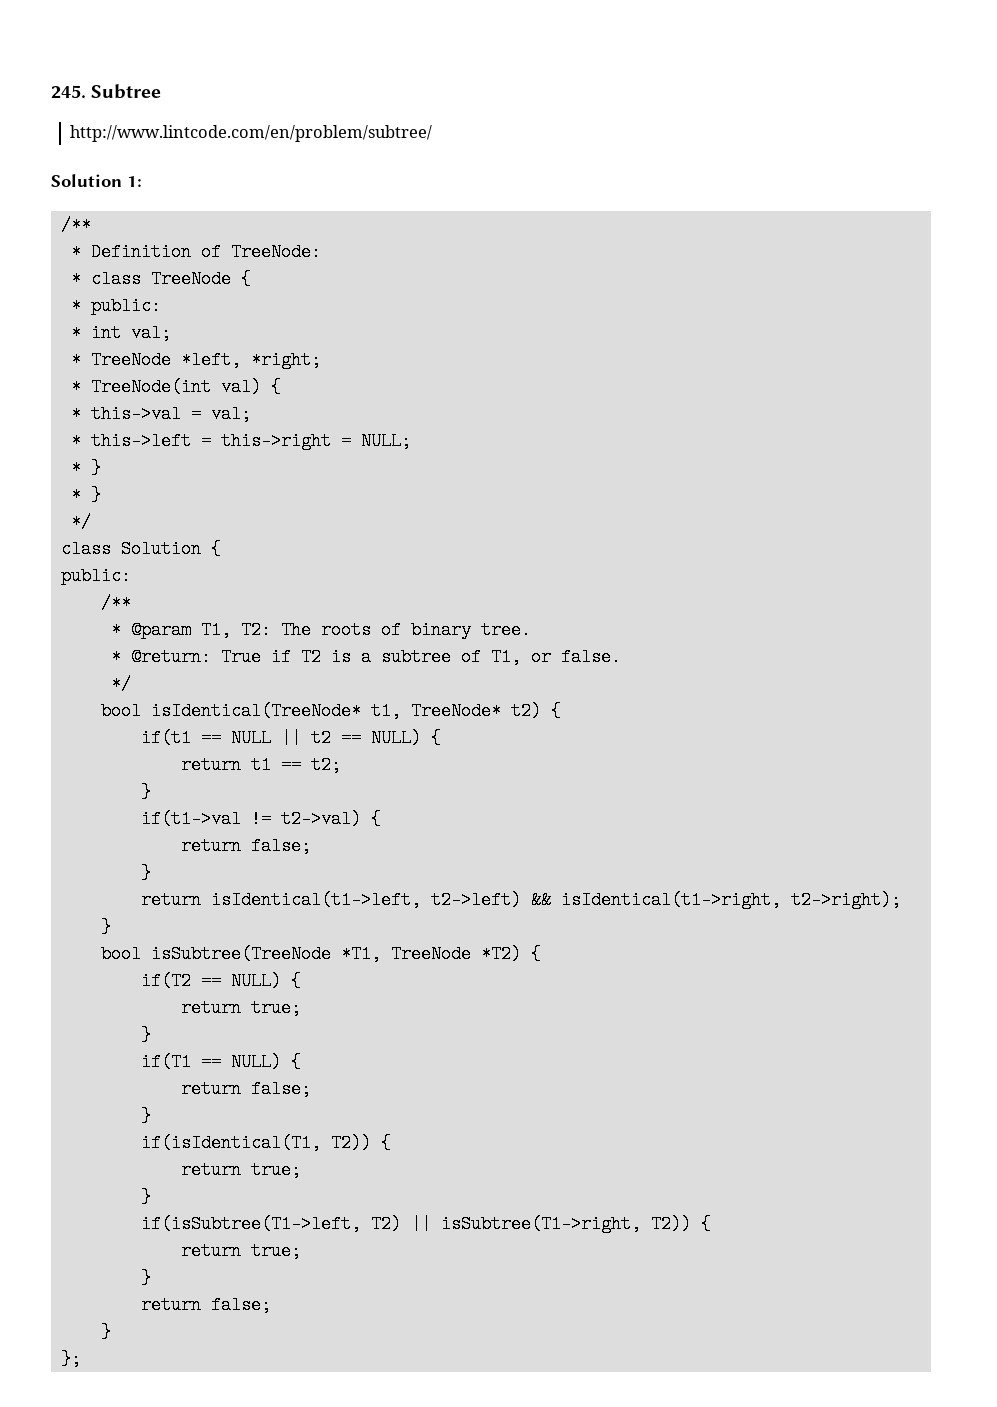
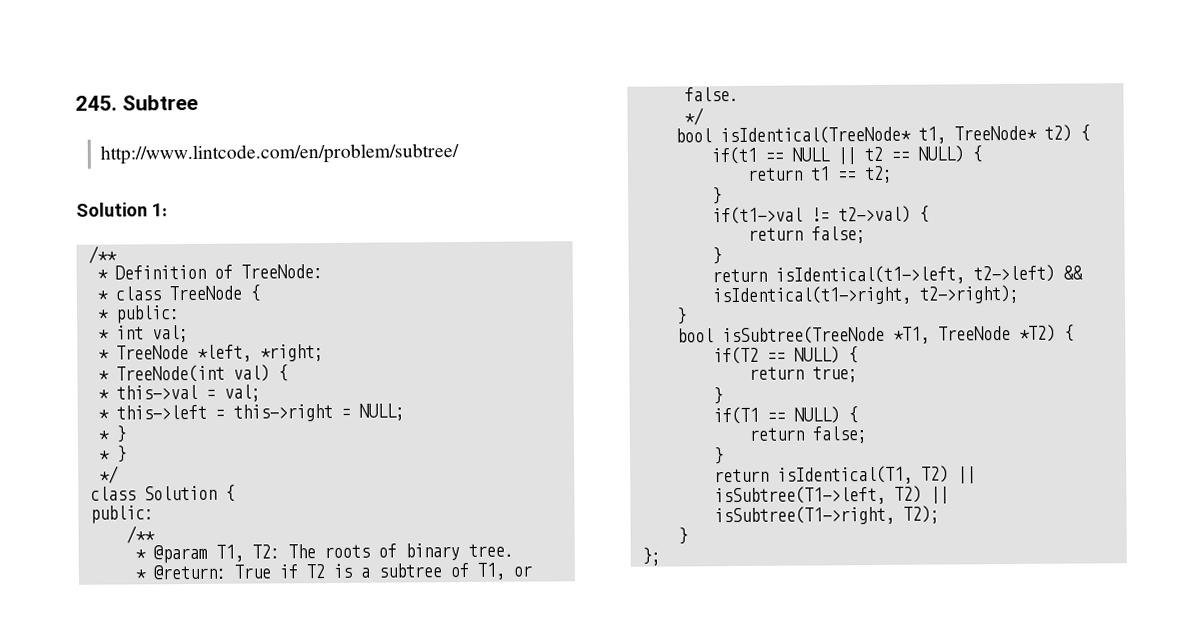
- if(isIdentical(T1, T2)) {
- return true;
- }
- if(isSubtree(T1->left, T2) || isSubtree(T1->right, T2)) {
- return true;
- }
- return false;
+ return isIdentical(T1, T2) || isSubtree(T1->left, T2) || isSubtree(T1->right, T2);

